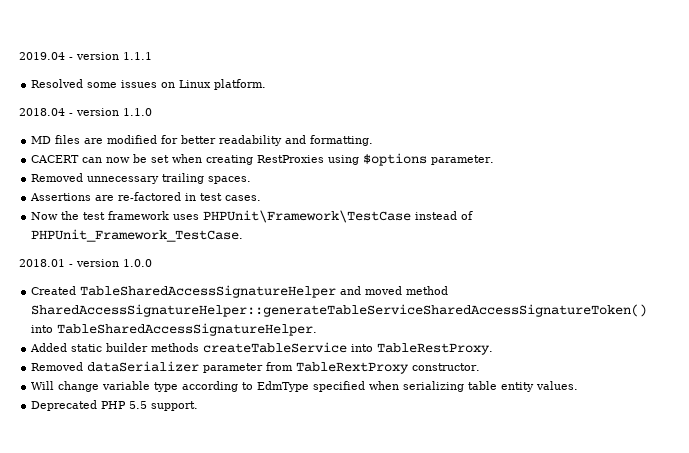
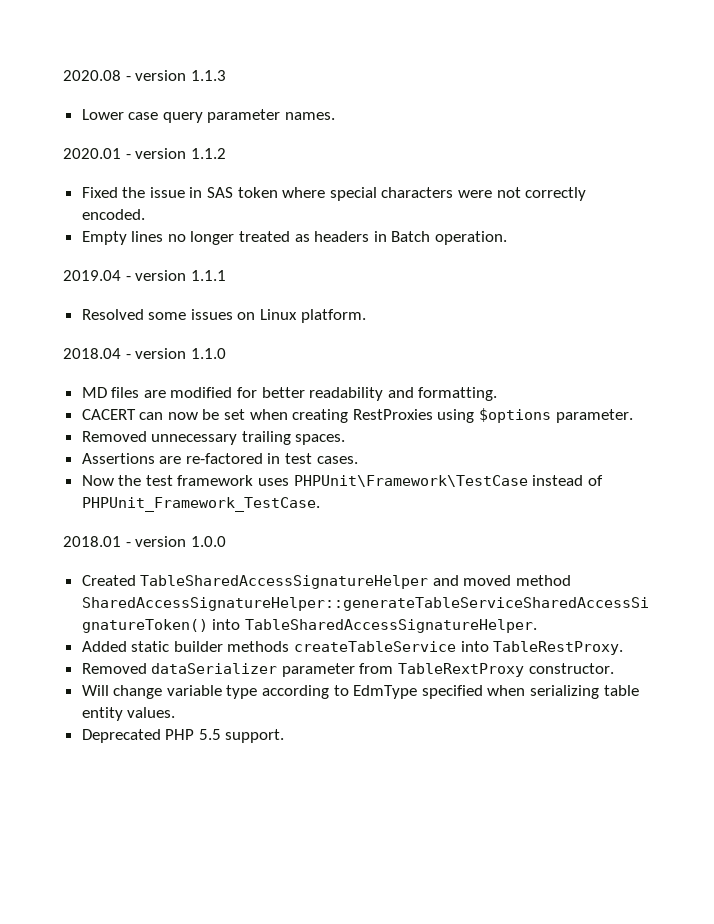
+ 2020.08 - version 1.1.3
+ Lower case query parameter names.
+ 2020.01 - version 1.1.2
+ Fixed the issue in SAS token where special characters were not correctly encoded.
+ Empty lines no longer treated as headers in Batch operation.

